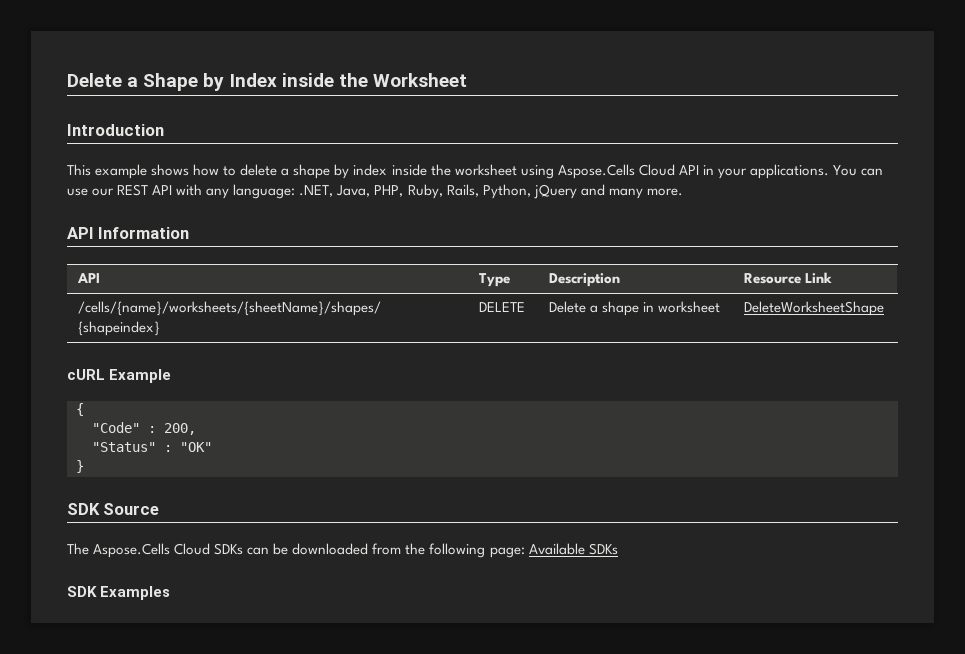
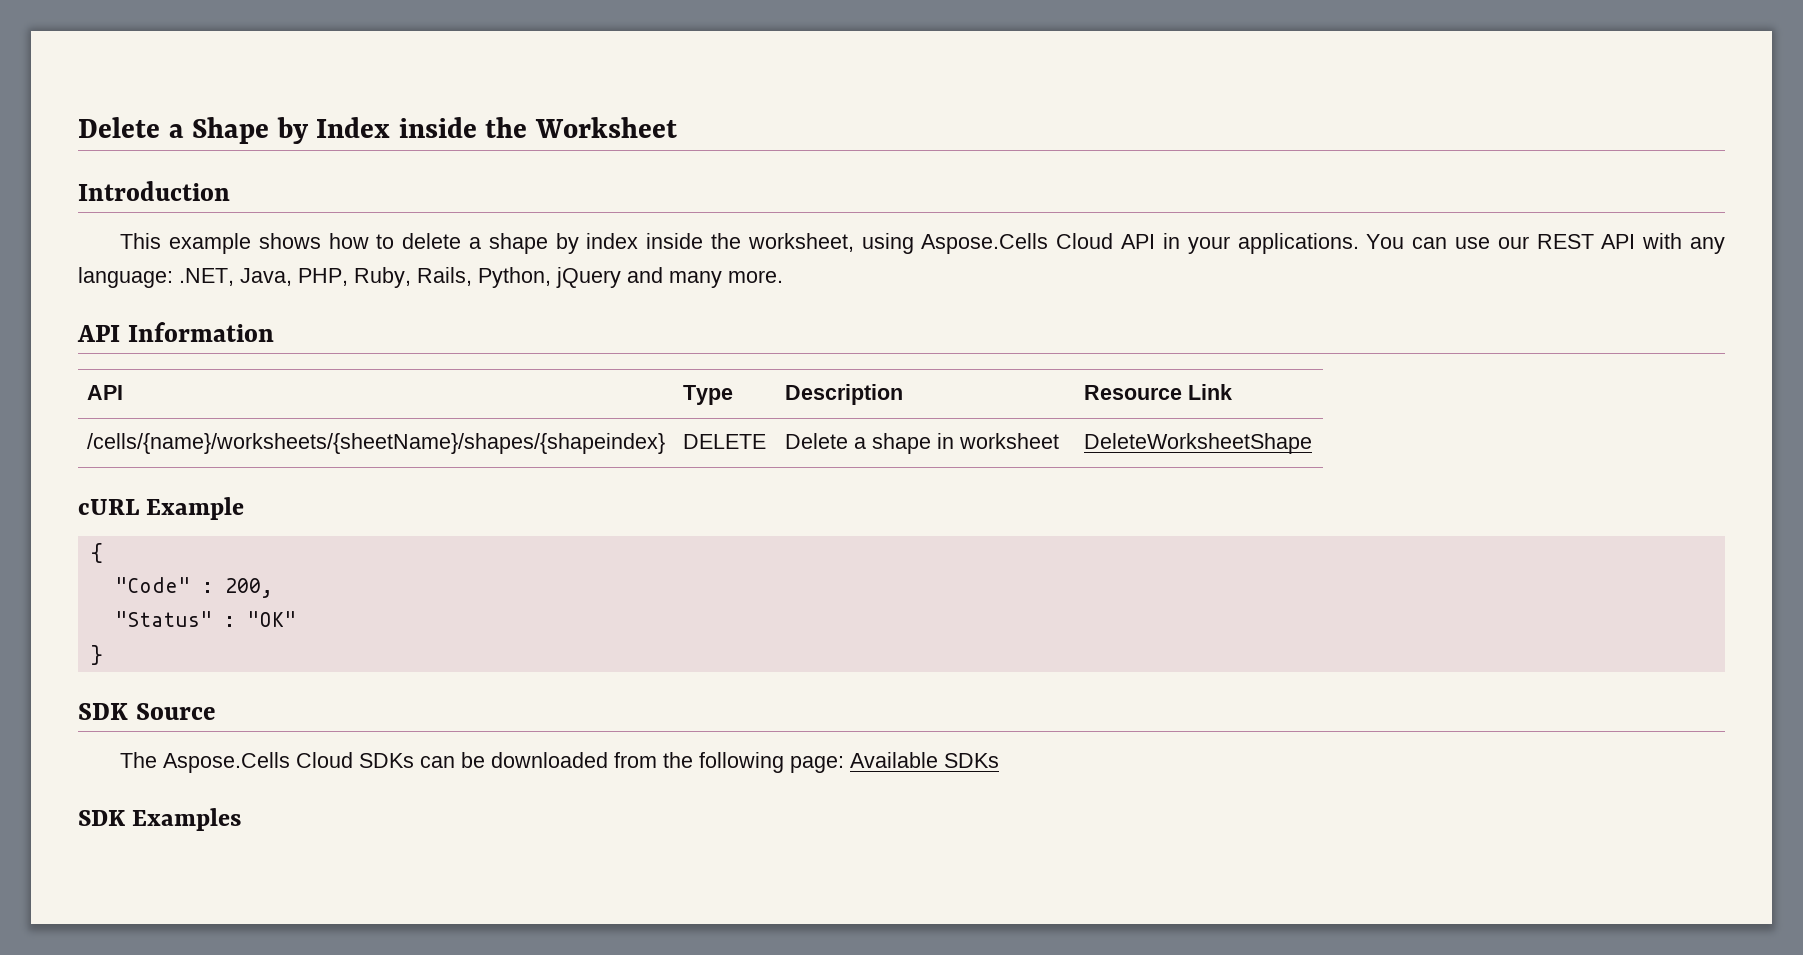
- This example shows how to delete a shape by index inside the worksheet using Aspose.Cells Cloud API in your applications.
+ This example shows how to delete a shape by index inside the worksheet, using Aspose.Cells Cloud API in your applications.

